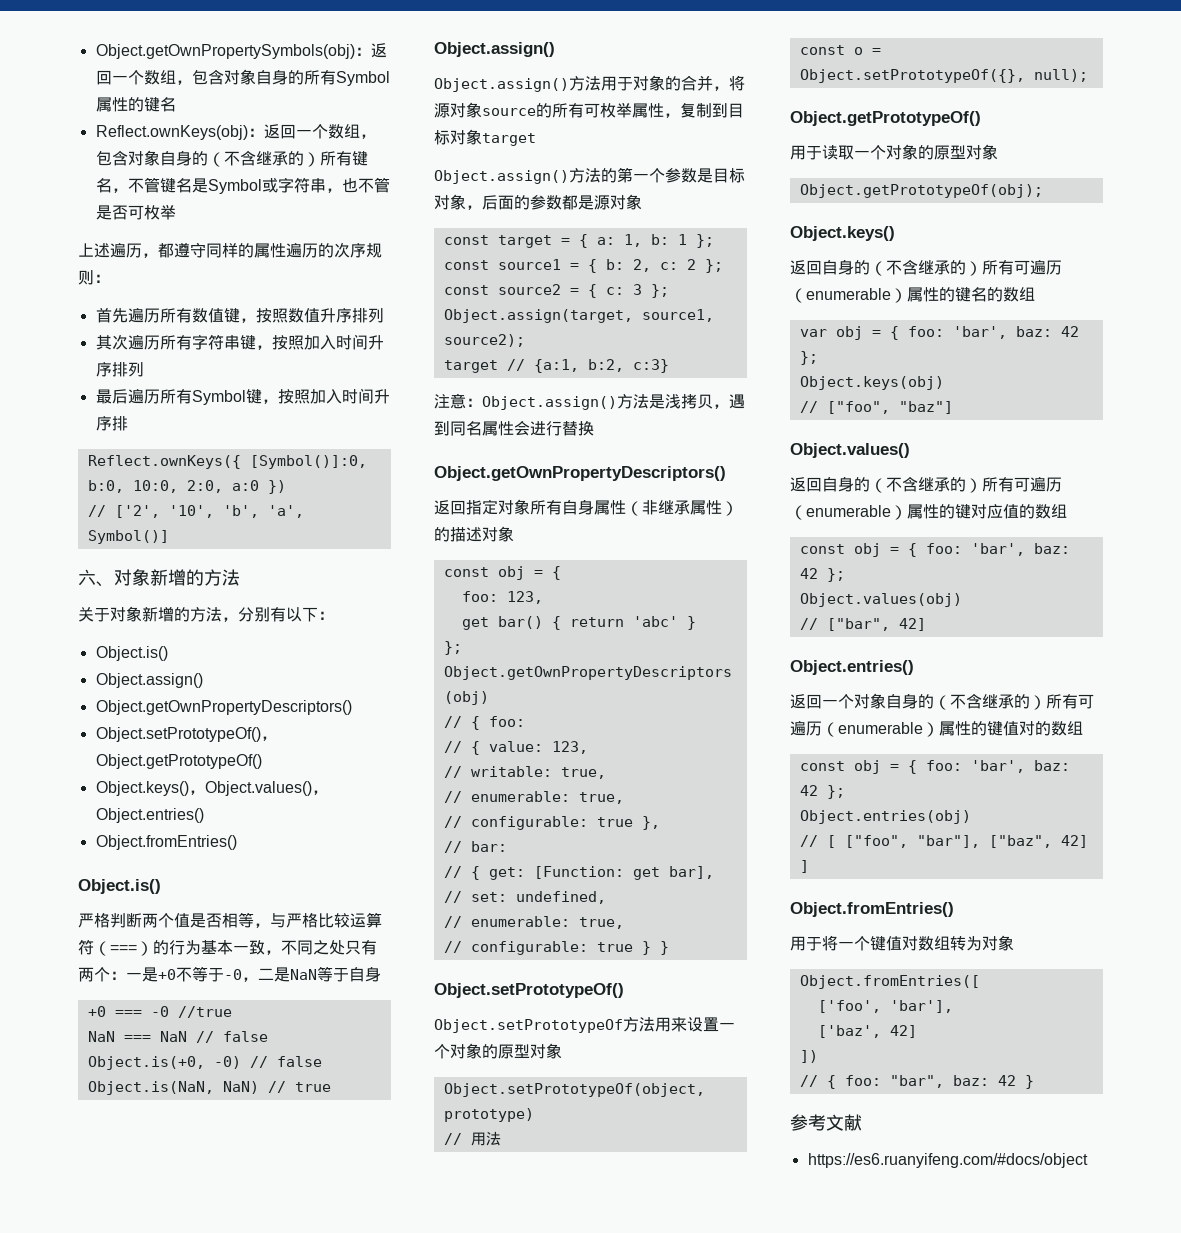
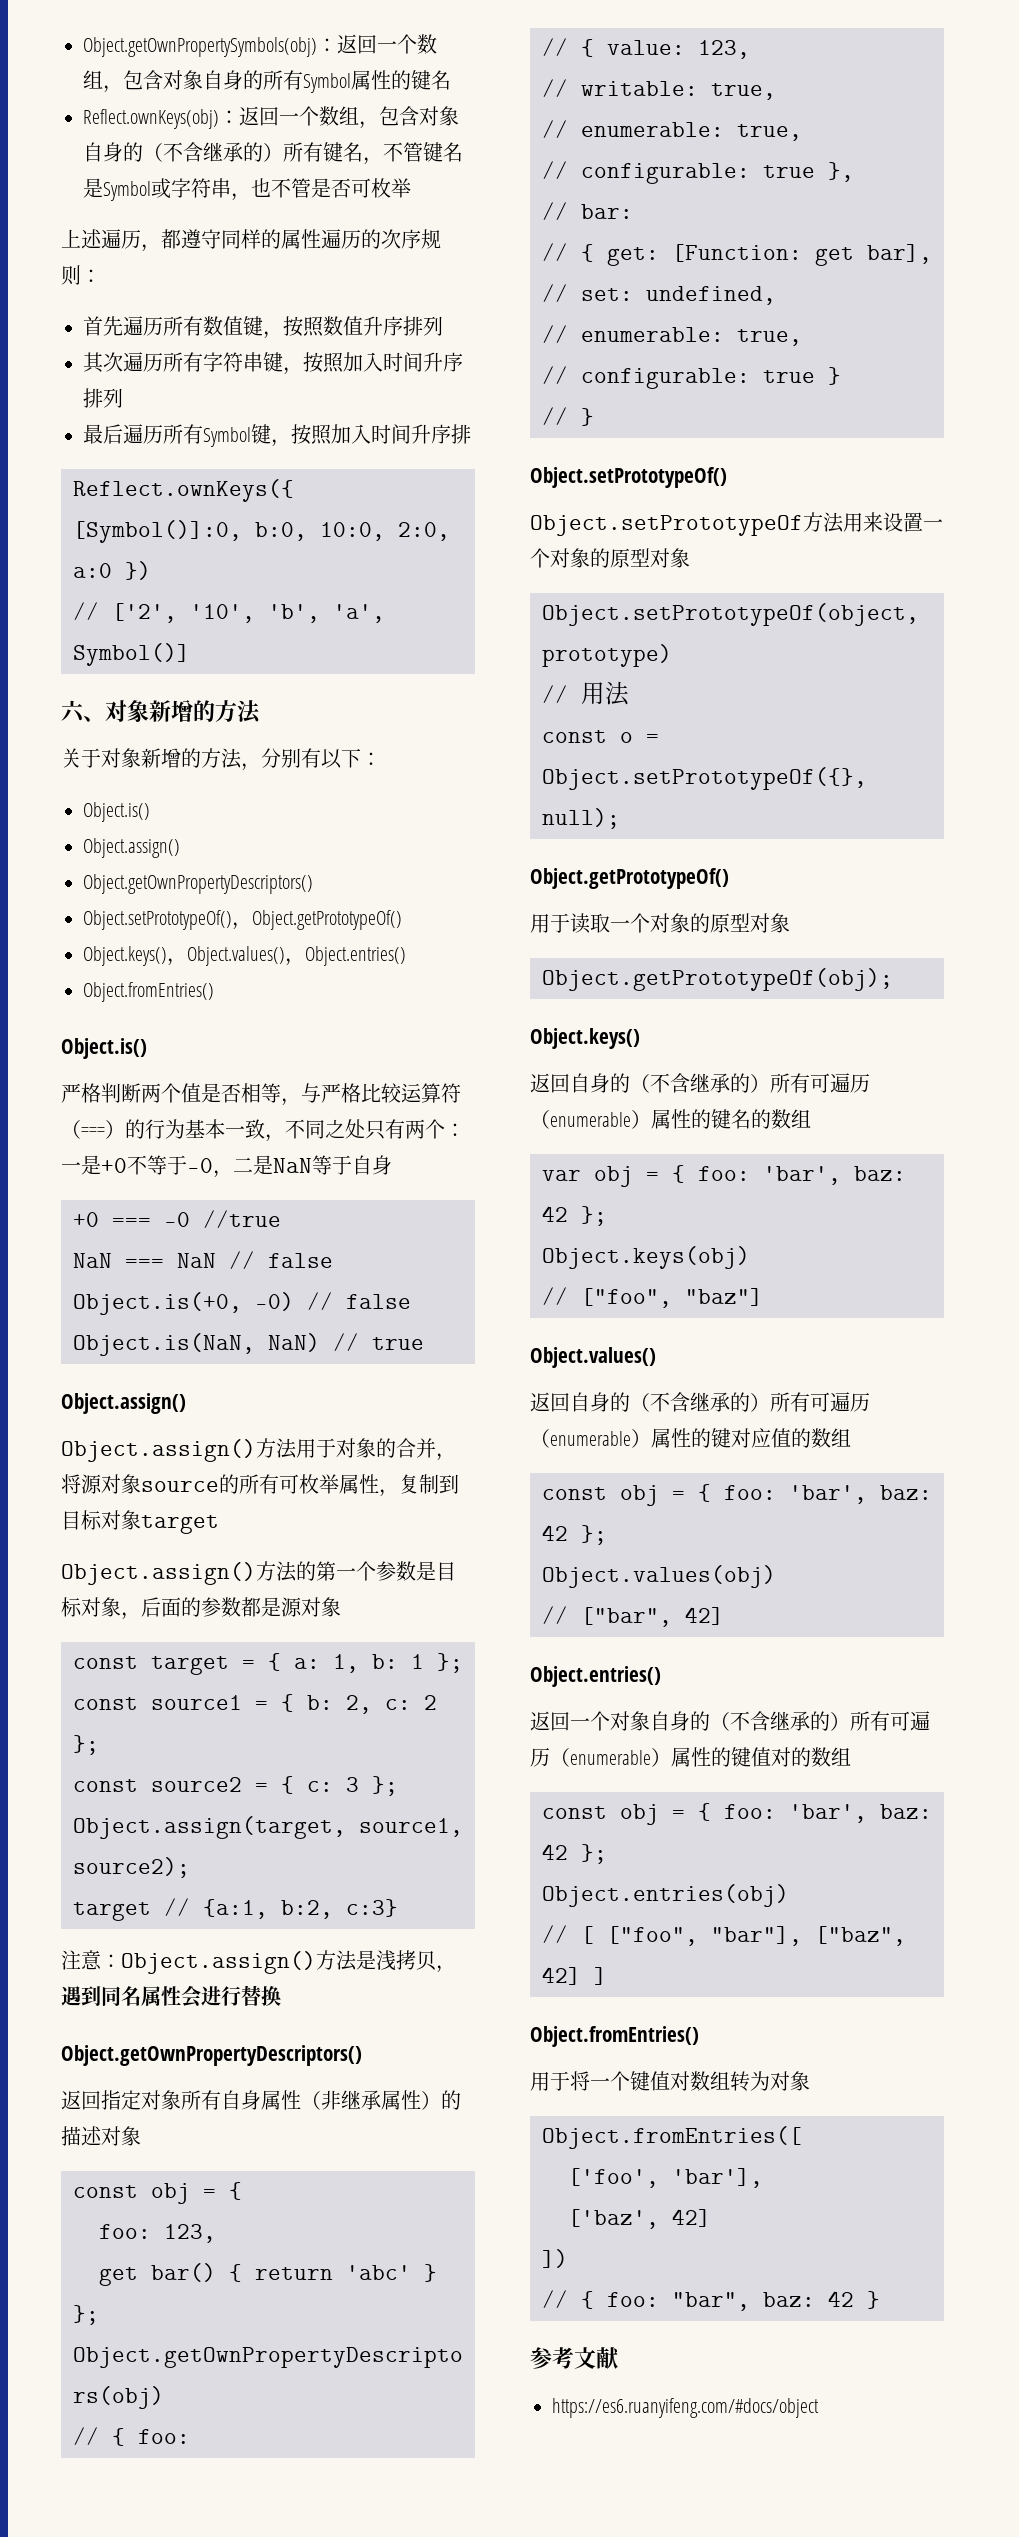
- // configurable: true } }
+ // configurable: true }
+ // }

